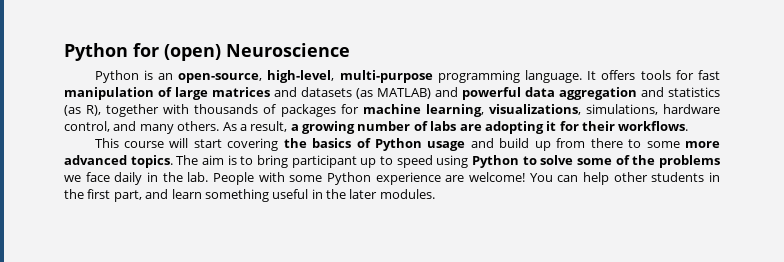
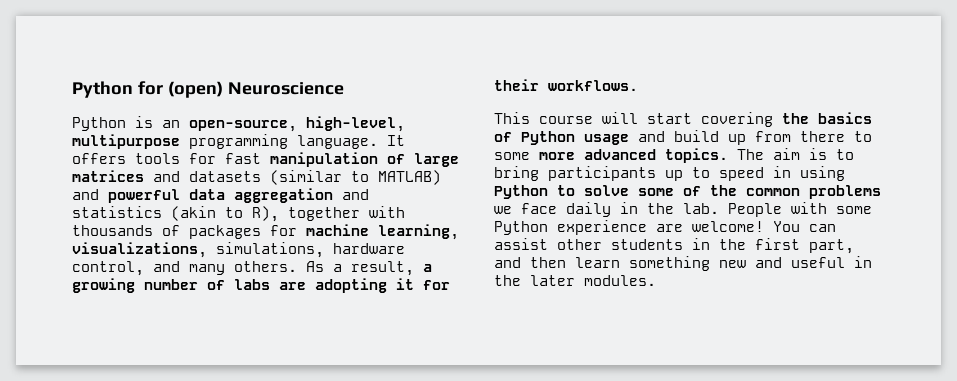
- Python is an open-source, high-level, multi-purpose programming language.
+ Python is an open-source, high-level, multipurpose programming language.
- It offers tools for fast manipulation of large matrices and datasets (as MATLAB) and powerful data aggregation and statistics (as R), together with thousands of packages for machine learning, visualizations, simulations, hardware control, and many others.
+ It offers tools for fast manipulation of large matrices and datasets (similar to MATLAB) and powerful data aggregation and statistics (akin to R), together with thousands of packages for machine learning, visualizations, simulations, hardware control, and many others.
- The aim is to bring participant up to speed using Python to solve some of the problems we face daily in the lab.
+ The aim is to bring participants up to speed in using Python to solve some of the common problems we face daily in the lab.
- You can help other students in the first part, and learn something useful in the later modules.
+ You can assist other students in the first part, and then learn something new and useful in the later modules.

